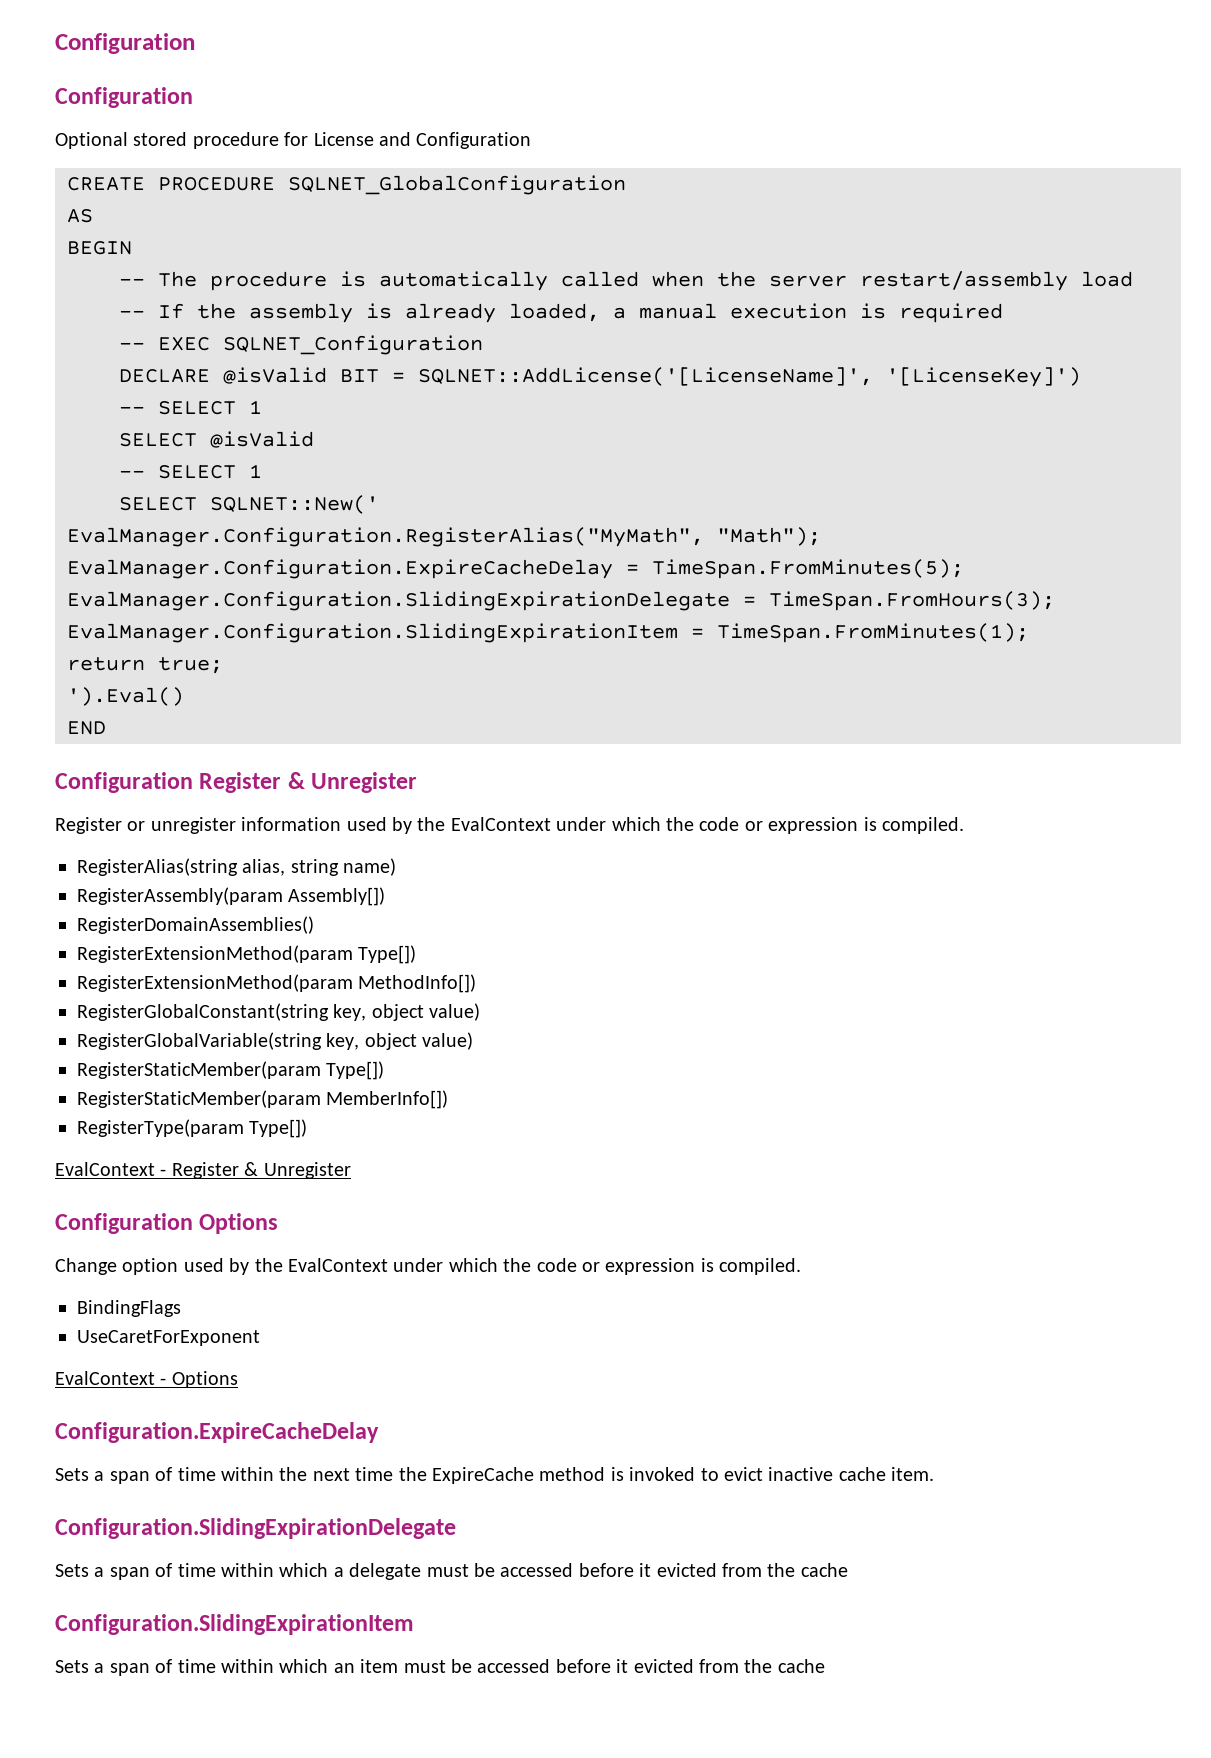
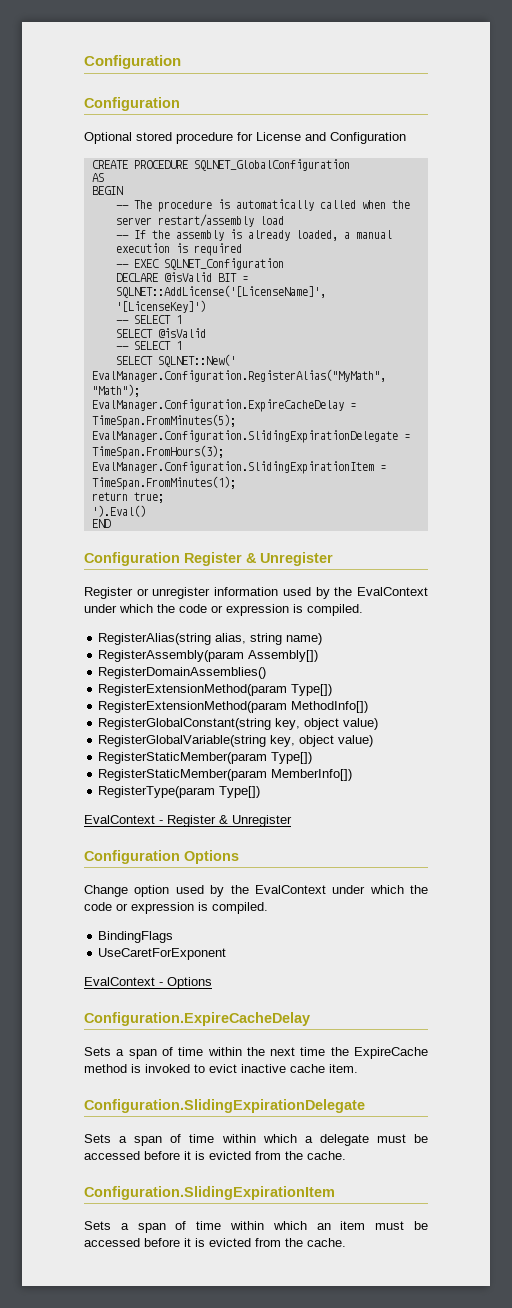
- Sets a span of time within which a delegate must be accessed before it evicted from the cache
+ Sets a span of time within which a delegate must be accessed before it is evicted from the cache.
- Sets a span of time within which an item must be accessed before it evicted from the cache
+ Sets a span of time within which an item must be accessed before it is evicted from the cache.

